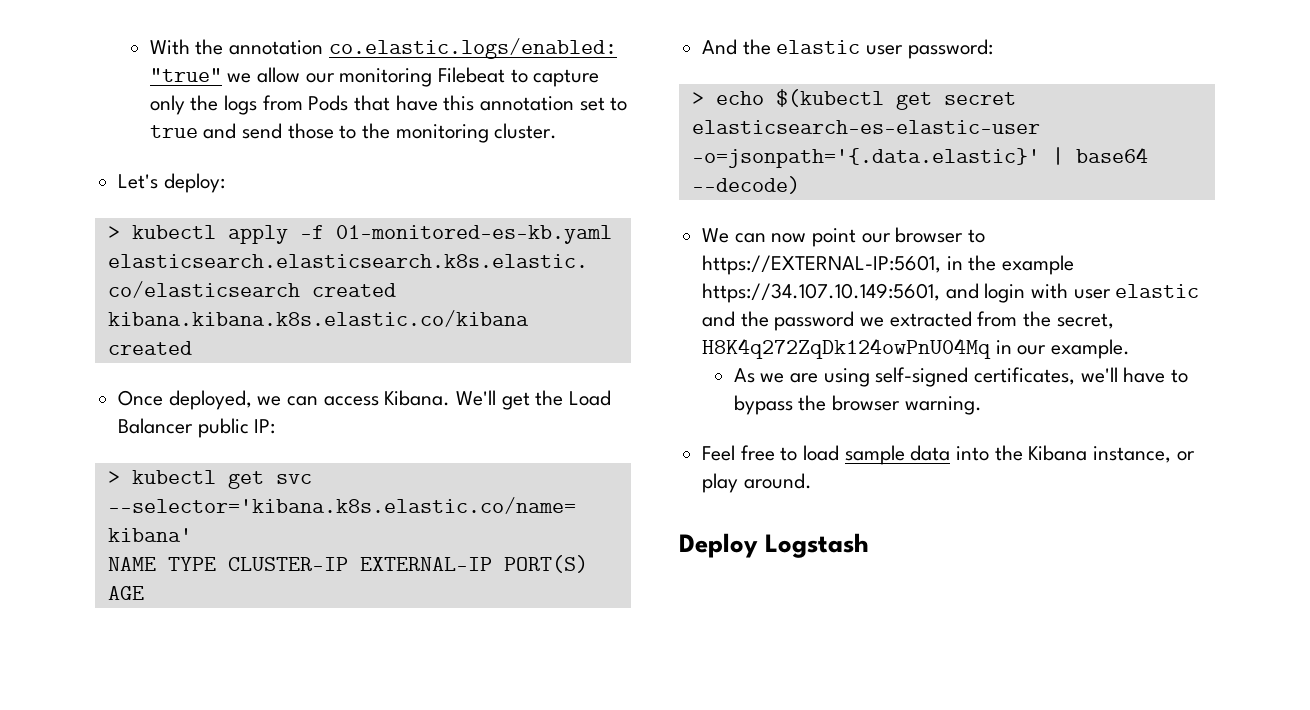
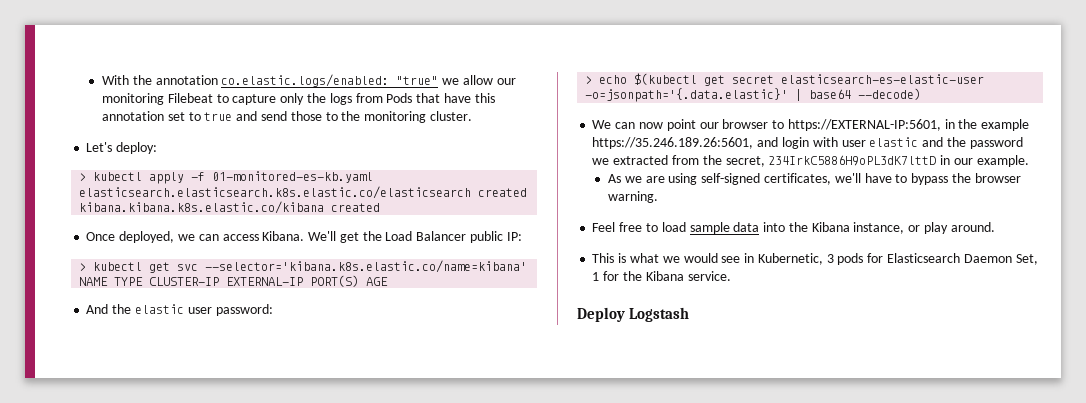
- We can now point our browser to https://EXTERNAL-IP:5601, in the example https://34.107.10.149:5601, and login with user elastic and the password we extracted from the secret, H8K4q272ZqDk124owPnU04Mq in our example.
+ We can now point our browser to https://EXTERNAL-IP:5601, in the example https://35.246.189.26:5601, and login with user elastic and the password we extracted from the secret, 234IrkC5886H9oPL3dK7lttD in our example.
+ This is what we would see in Kubernetic, 3 pods for Elasticsearch Daemon Set, 1 for the Kibana service.

